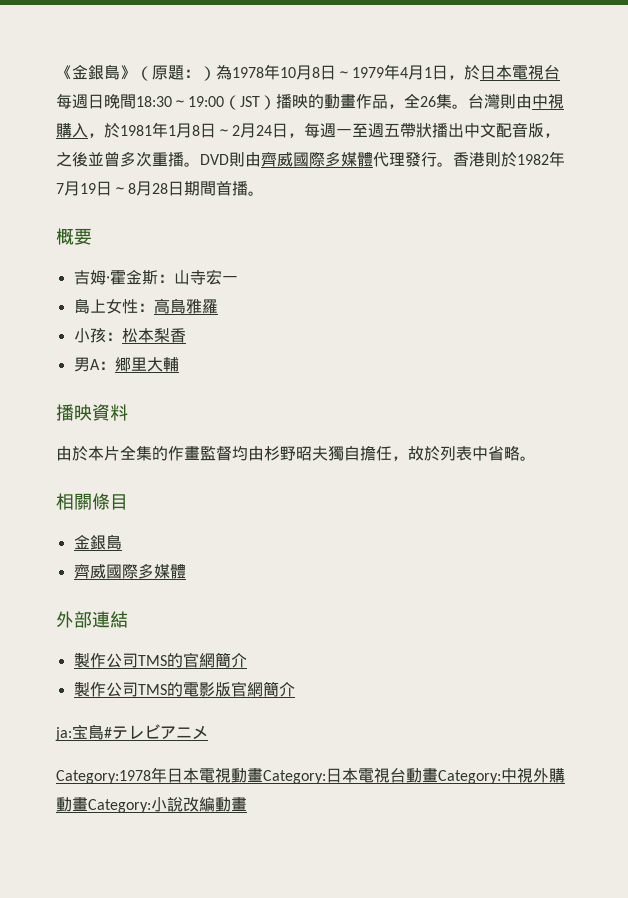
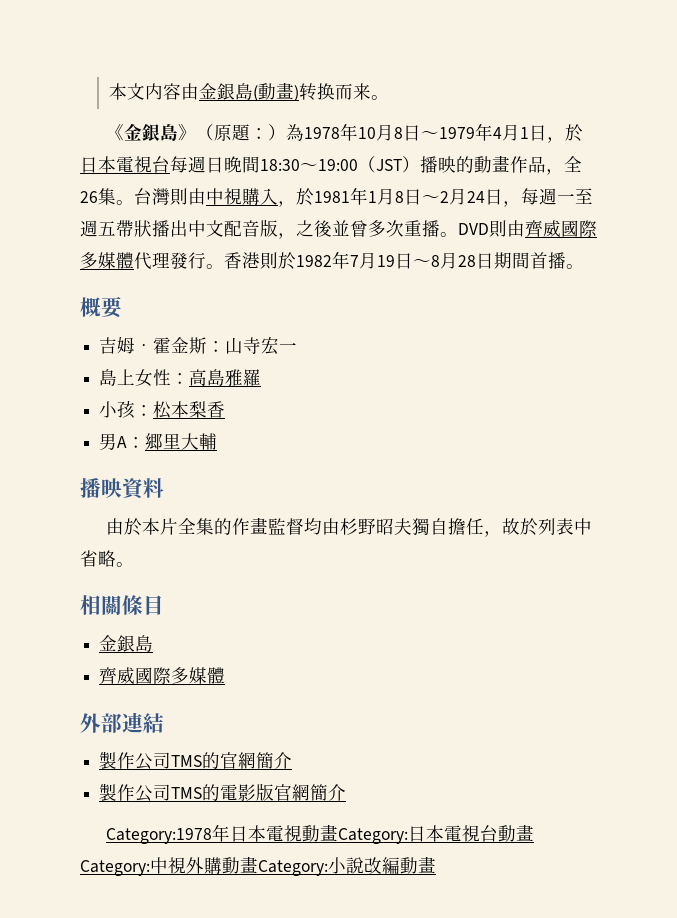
+ 本文内容由金銀島(動畫)转换而来。
- ja:宝島#テレビアニメ

